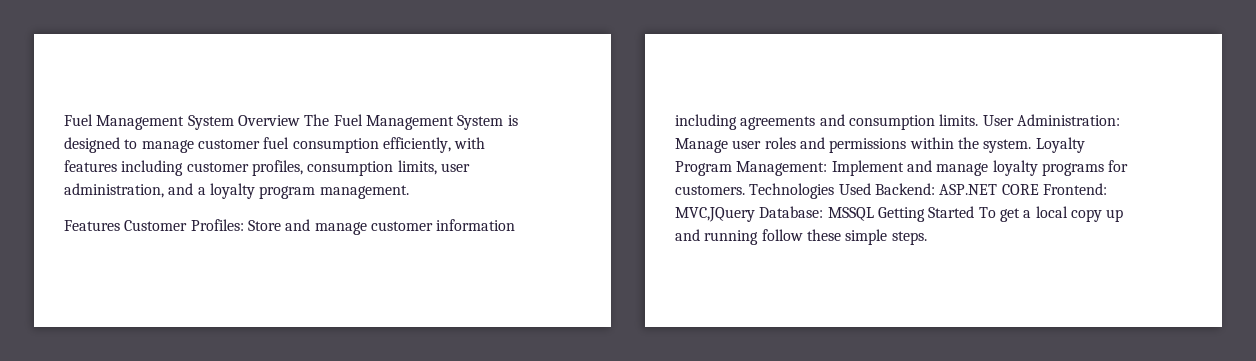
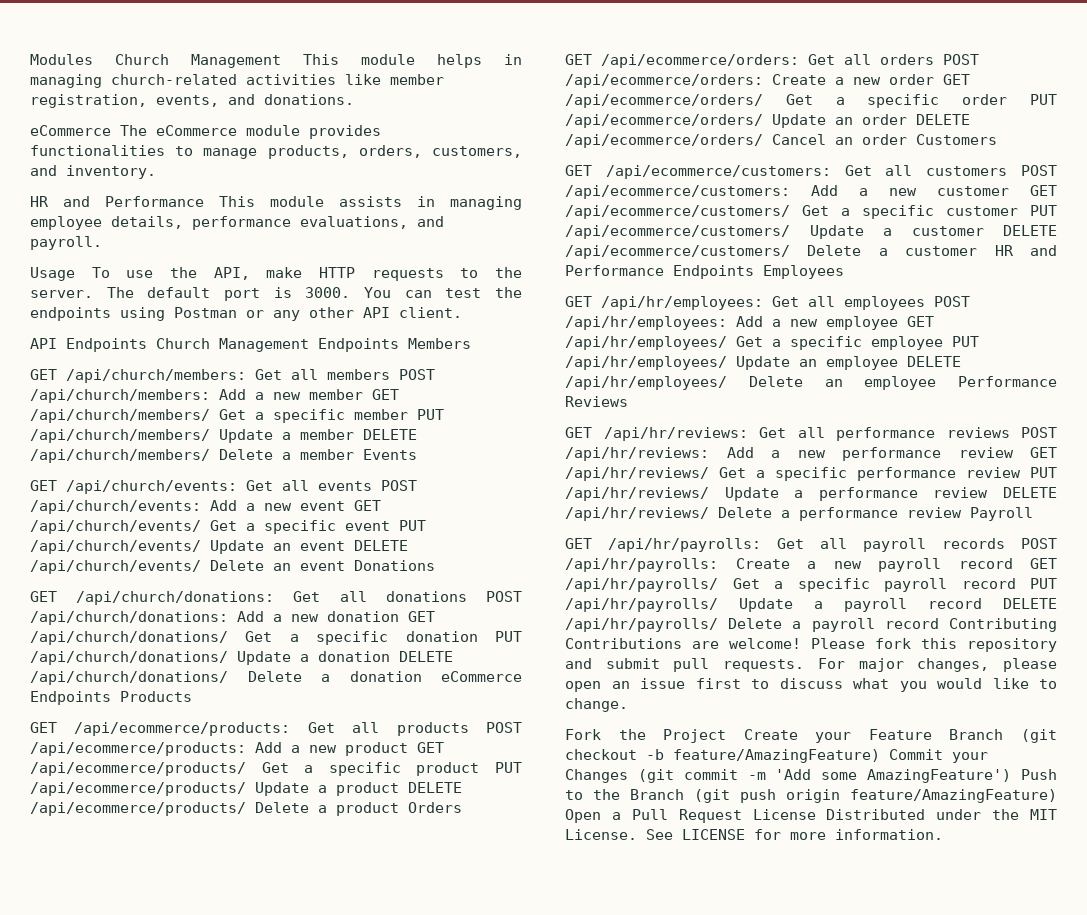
- Fuel Management System Overview The Fuel Management System is designed to manage customer fuel consumption efficiently, with features including customer profiles, consumption limits, user administration, and a loyalty program management.
- Features Customer Profiles: Store and manage customer information including agreements and consumption limits. User Administration: Manage user roles and permissions within the system. Loyalty Program Management: Implement and manage loyalty programs for customers. Technologies Used Backend: ASP.NET CORE Frontend: MVC,JQuery Database: MSSQL Getting Started To get a local copy up and running follow these simple steps.
+ Modules Church Management This module helps in managing church-related activities like member registration, events, and donations.
+ eCommerce The eCommerce module provides functionalities to manage products, orders, customers, and inventory.
+ HR and Performance This module assists in managing employee details, performance evaluations, and payroll.
+ Usage To use the API, make HTTP requests to the server. The default port is 3000. You can test the endpoints using Postman or any other API client.
+ API Endpoints Church Management Endpoints Members
+ GET /api/church/members: Get all members POST /api/church/members: Add a new member GET /api/church/members/ Get a specific member PUT /api/church/members/ Update a member DELETE /api/church/members/ Delete a member Events
+ GET /api/church/events: Get all events POST /api/church/events: Add a new event GET /api/church/events/ Get a specific event PUT /api/church/events/ Update an event DELETE /api/church/events/ Delete an event Donations
+ GET /api/church/donations: Get all donations POST /api/church/donations: Add a new donation GET /api/church/donations/ Get a specific donation PUT /api/church/donations/ Update a donation DELETE /api/church/donations/ Delete a donation eCommerce Endpoints Products
+ GET /api/ecommerce/products: Get all products POST /api/ecommerce/products: Add a new product GET /api/ecommerce/products/ Get a specific product PUT /api/ecommerce/products/ Update a product DELETE /api/ecommerce/products/ Delete a product Orders
+ GET /api/ecommerce/orders: Get all orders POST /api/ecommerce/orders: Create a new order GET /api/ecommerce/orders/ Get a specific order PUT /api/ecommerce/orders/ Update an order DELETE /api/ecommerce/orders/ Cancel an order Customers
+ GET /api/ecommerce/customers: Get all customers POST /api/ecommerce/customers: Add a new customer GET /api/ecommerce/customers/ Get a specific customer PUT /api/ecommerce/customers/ Update a customer DELETE /api/ecommerce/customers/ Delete a customer HR and Performance Endpoints Employees
+ GET /api/hr/employees: Get all employees POST /api/hr/employees: Add a new employee GET /api/hr/employees/ Get a specific employee PUT /api/hr/employees/ Update an employee DELETE /api/hr/employees/ Delete an employee Performance Reviews
+ GET /api/hr/reviews: Get all performance reviews POST /api/hr/reviews: Add a new performance review GET /api/hr/reviews/ Get a specific performance review PUT /api/hr/reviews/ Update a performance review DELETE /api/hr/reviews/ Delete a performance review Payroll
+ GET /api/hr/payrolls: Get all payroll records POST /api/hr/payrolls: Create a new payroll record GET /api/hr/payrolls/ Get a specific payroll record PUT /api/hr/payrolls/ Update a payroll record DELETE /api/hr/payrolls/ Delete a payroll record Contributing Contributions are welcome! Please fork this repository and submit pull requests. For major changes, please open an issue first to discuss what you would like to change.
+ Fork the Project Create your Feature Branch (git checkout -b feature/AmazingFeature) Commit your Changes (git commit -m 'Add some AmazingFeature') Push to the Branch (git push origin feature/AmazingFeature) Open a Pull Request License Distributed under the MIT License. See LICENSE for more information.

